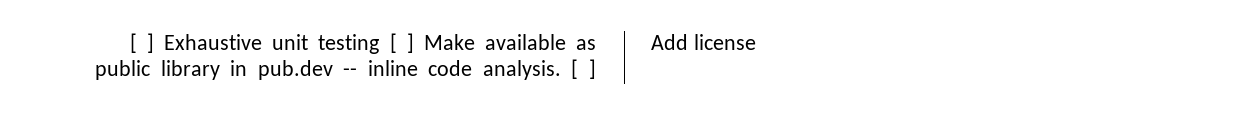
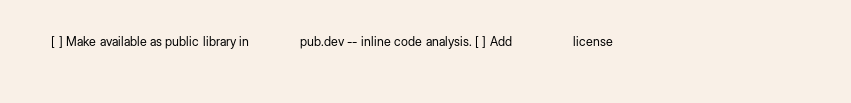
- [ ] Exhaustive unit testing [ ] Make available as public library in pub.dev -- inline code analysis.
+ [ ] Make available as public library in pub.dev -- inline code analysis.

